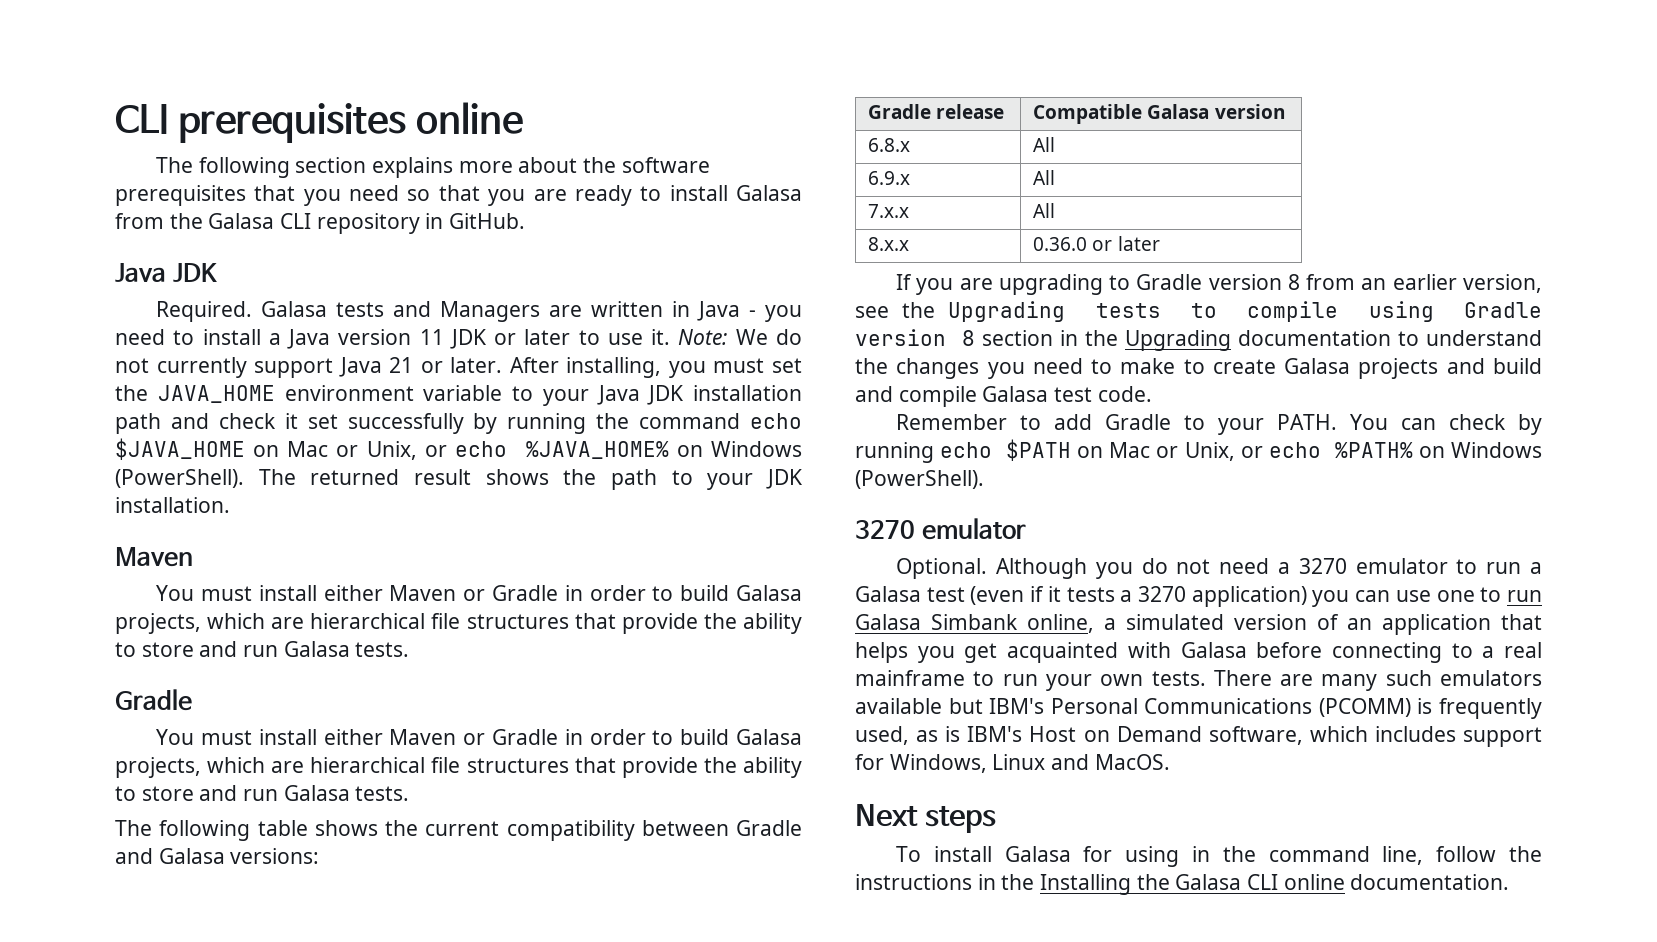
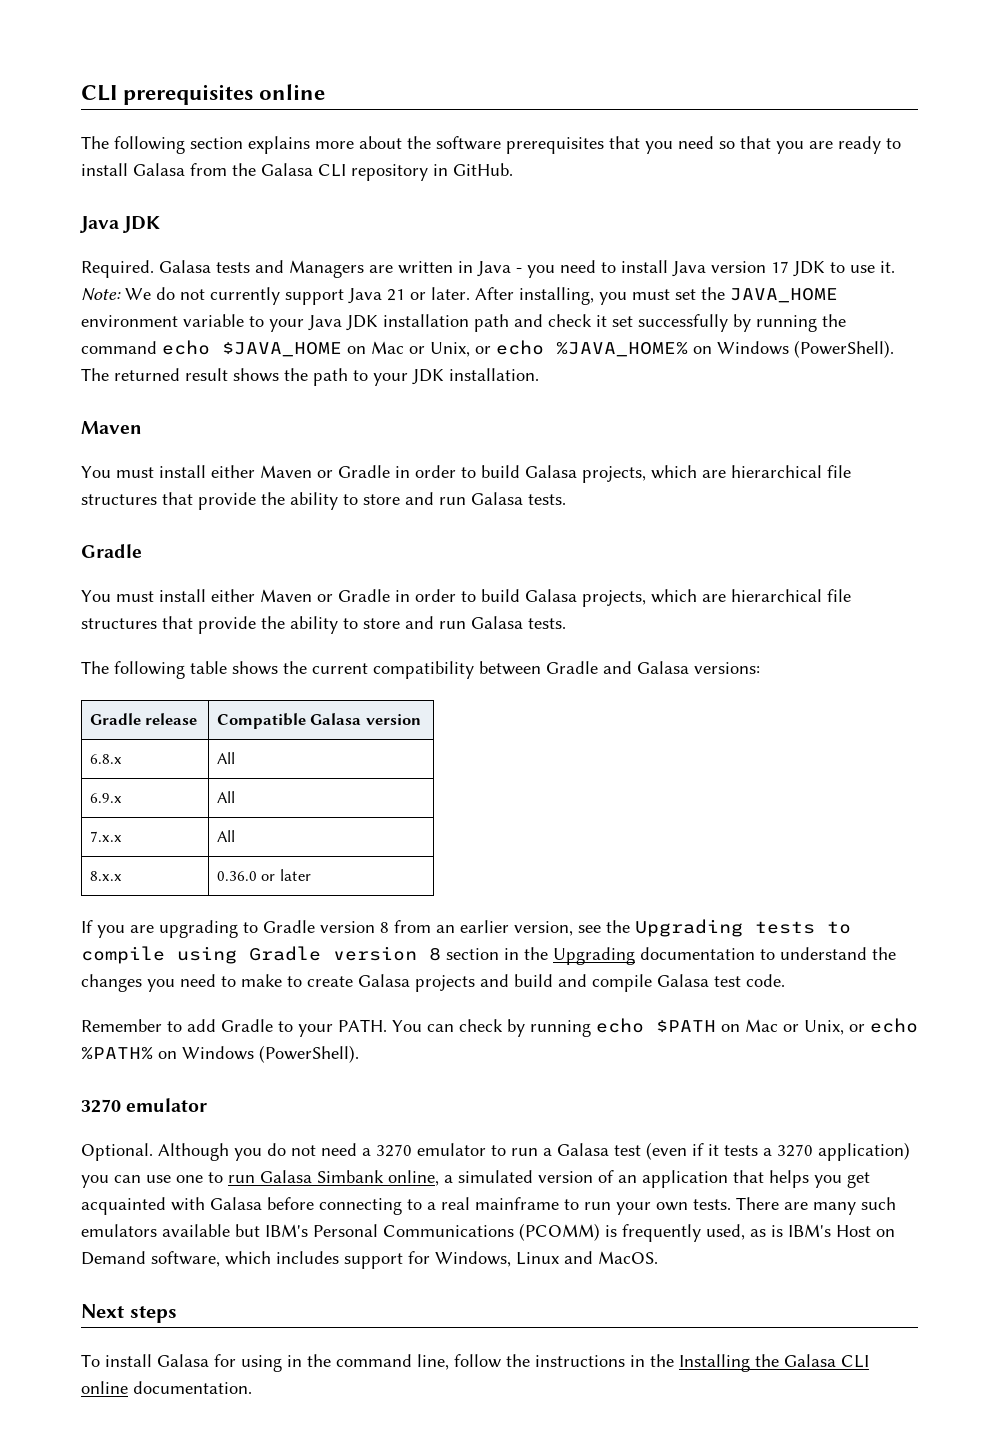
- Galasa tests and Managers are written in Java - you need to install a Java version 11 JDK or later to use it.
+ Galasa tests and Managers are written in Java - you need to install Java version 17 JDK to use it.

